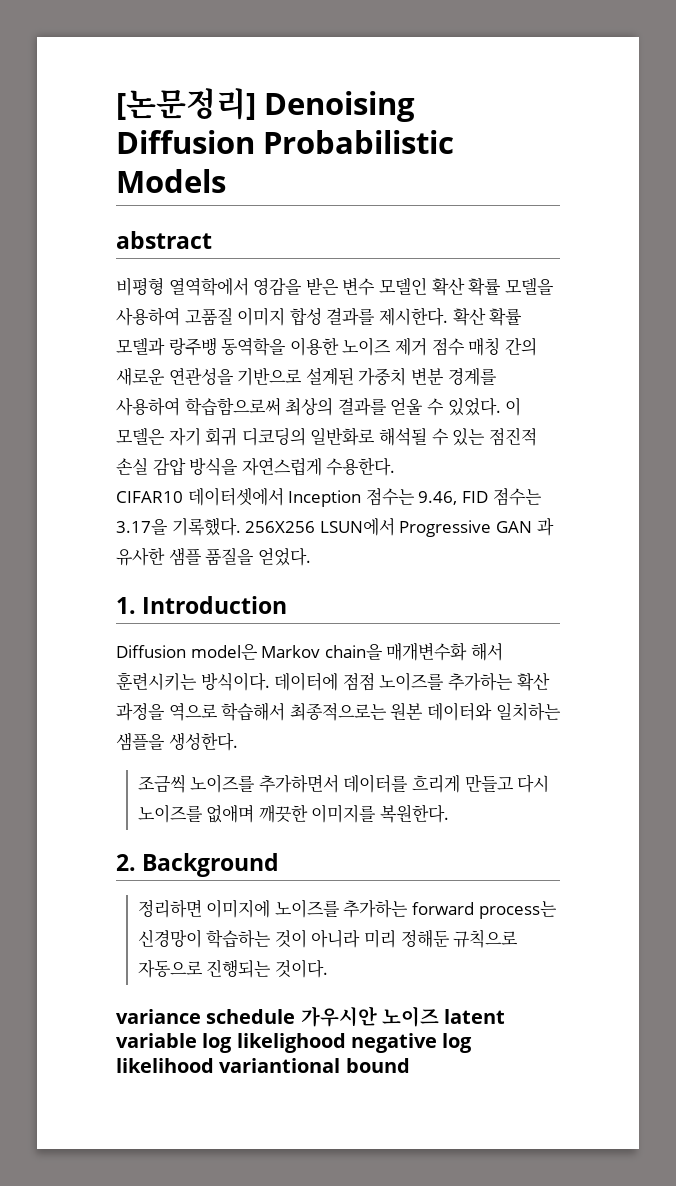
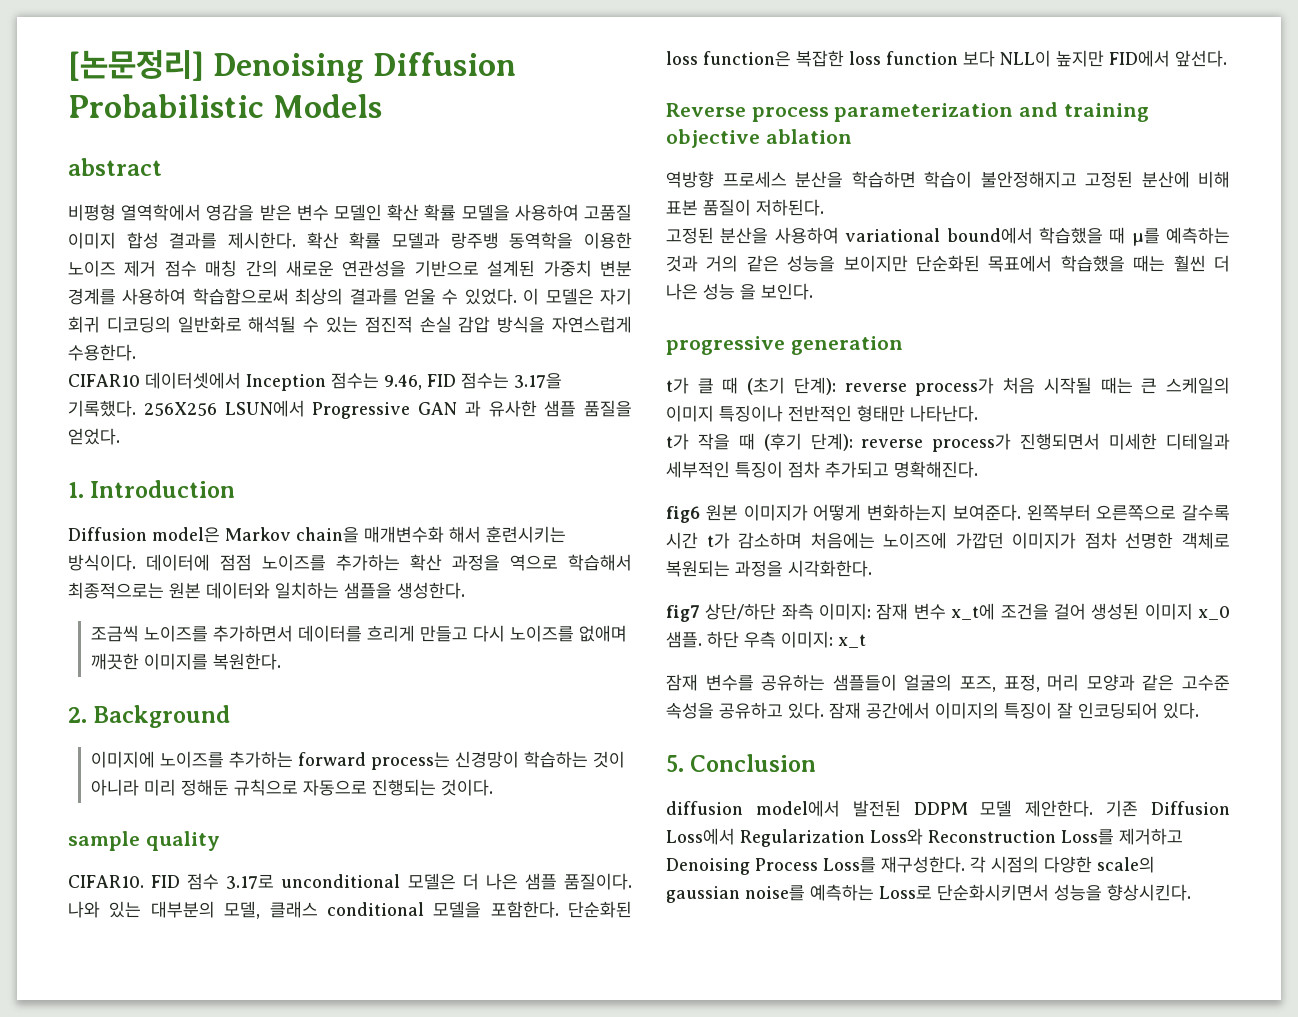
- 정리하면 이미지에 노이즈를 추가하는 forward process는 신경망이 학습하는 것이 아니라 미리 정해둔 규칙으로 자동으로 진행되는 것이다.
+ 이미지에 노이즈를 추가하는 forward process는 신경망이 학습하는 것이 아니라 미리 정해둔 규칙으로 자동으로 진행되는 것이다.
- variance schedule 가우시안 노이즈 latent variable log likelighood negative log likelihood variantional bound
+ sample quality
+ CIFAR10. FID 점수 3.17로 unconditional 모델은 더 나은 샘플 품질이다. 나와 있는 대부분의 모델, 클래스 conditional 모델을 포함한다. 단순화된 loss function은 복잡한 loss function 보다 NLL이 높지만 FID에서 앞선다.
+ Reverse process parameterization and training objective ablation
+ 역방향 프로세스 분산을 학습하면 학습이 불안정해지고 고정된 분산에 비해 표본 품질이 저하된다.
+ 고정된 분산을 사용하여 variational bound에서 학습했을 때 µ를 예측하는 것과 거의 같은 성능을 보이지만 단순화된 목표에서 학습했을 때는 훨씬 더 나은 성능 을 보인다.
+ progressive generation
+ t가 클 때 (초기 단계): reverse process가 처음 시작될 때는 큰 스케일의 이미지 특징이나 전반적인 형태만 나타난다.
+ t가 작을 때 (후기 단계): reverse process가 진행되면서 미세한 디테일과 세부적인 특징이 점차 추가되고 명확해진다.
+ fig6 원본 이미지가 어떻게 변화하는지 보여준다. 왼쪽부터 오른쪽으로 갈수록 시간 t가 감소하며 처음에는 노이즈에 가깝던 이미지가 점차 선명한 객체로 복원되는 과정을 시각화한다.
+ fig7 상단/하단 좌측 이미지: 잠재 변수 x_t에 조건을 걸어 생성된 이미지 x_0 샘플. 하단 우측 이미지: x_t
+ 잠재 변수를 공유하는 샘플들이 얼굴의 포즈, 표정, 머리 모양과 같은 고수준 속성을 공유하고 있다. 잠재 공간에서 이미지의 특징이 잘 인코딩되어 있다.
+ 5. Conclusion
+ diffusion model에서 발전된 DDPM 모델 제안한다. 기존 Diffusion Loss에서 Regularization Loss와 Reconstruction Loss를 제거하고 Denoising Process Loss를 재구성한다. 각 시점의 다양한 scale의 gaussian noise를 예측하는 Loss로 단순화시키면서 성능을 향상시킨다.

